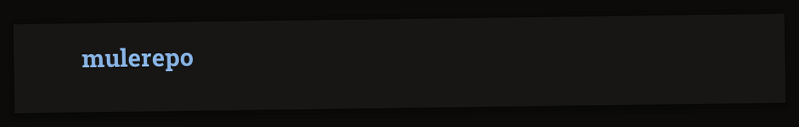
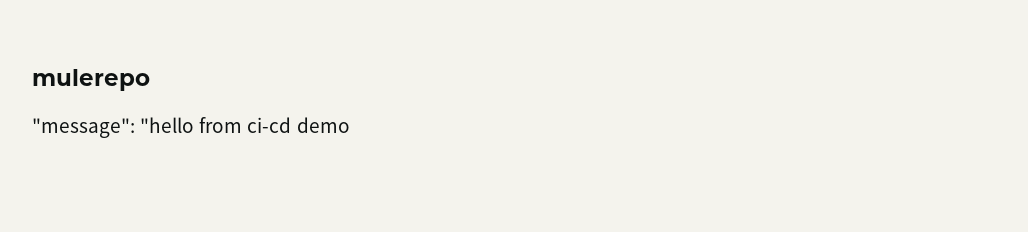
+ "message": "hello from ci-cd demo

